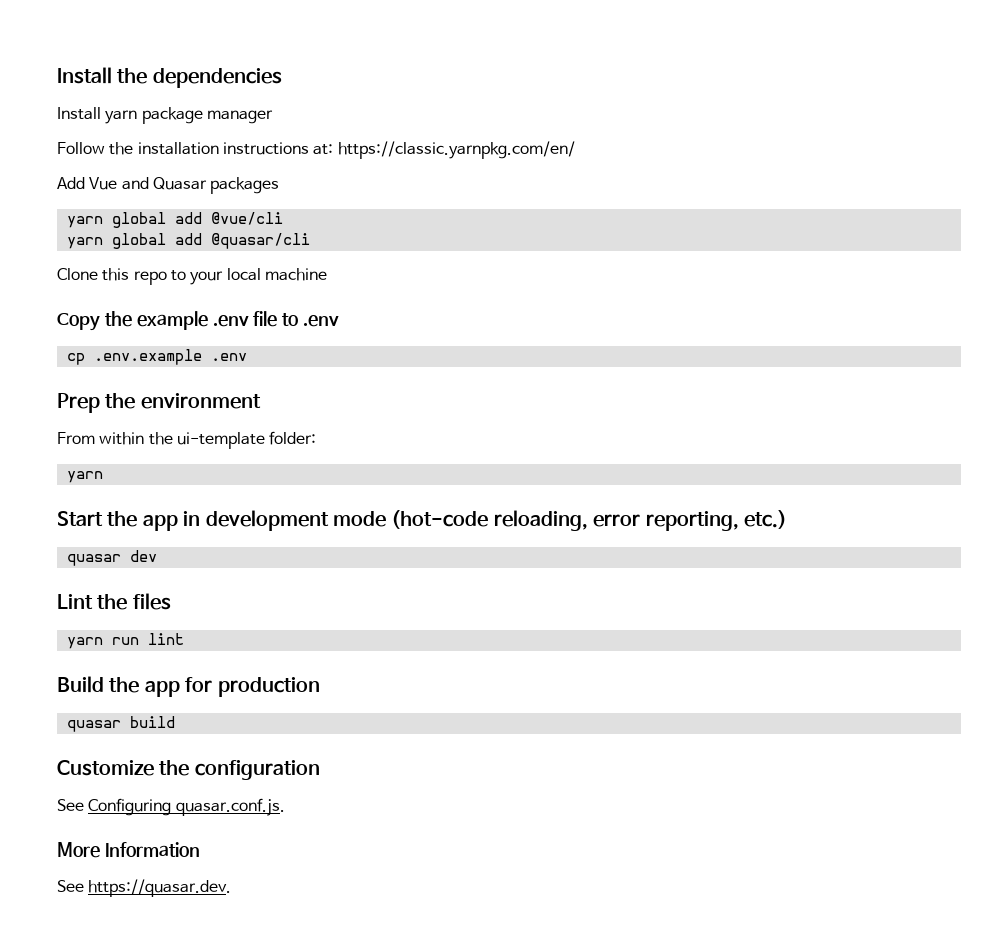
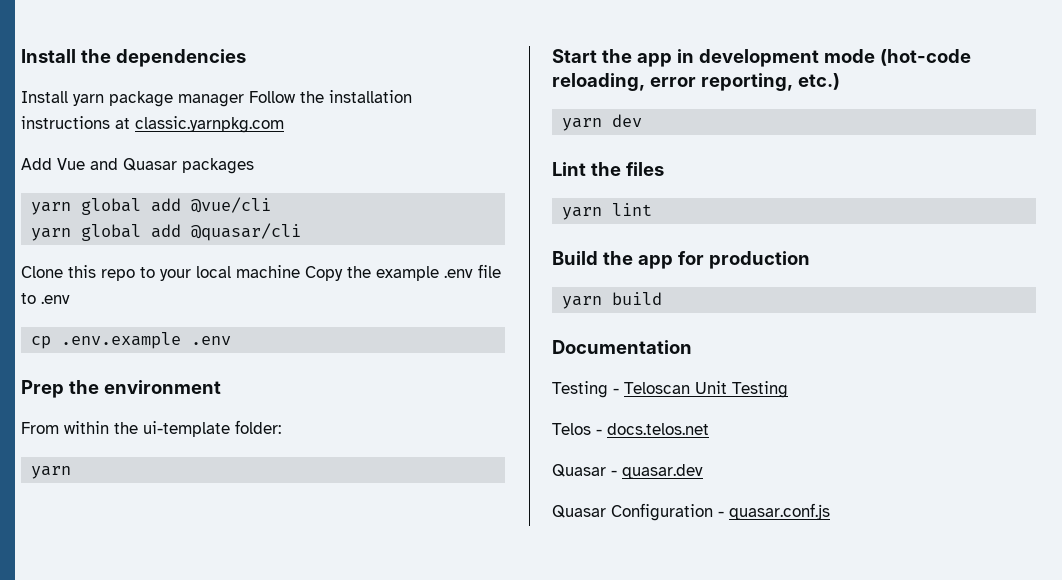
- Install yarn package manager
- Follow the installation instructions at: https://classic.yarnpkg.com/en/
+ Install yarn package manager Follow the installation instructions at classic.yarnpkg.com
- Clone this repo to your local machine
- Copy the example .env file to .env
+ Clone this repo to your local machine Copy the example .env file to .env
- quasar dev
+ yarn dev
- yarn run lint
+ yarn lint
- quasar build
+ yarn build
- Customize the configuration
- See Configuring quasar.conf.js.
- More Information
- See https://quasar.dev.
+ Documentation
+ Testing - Teloscan Unit Testing
+ Telos - docs.telos.net
+ Quasar - quasar.dev
+ Quasar Configuration - quasar.conf.js

